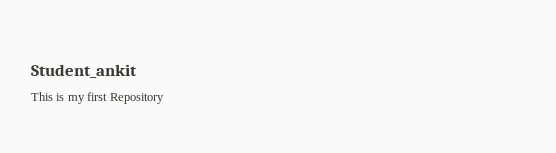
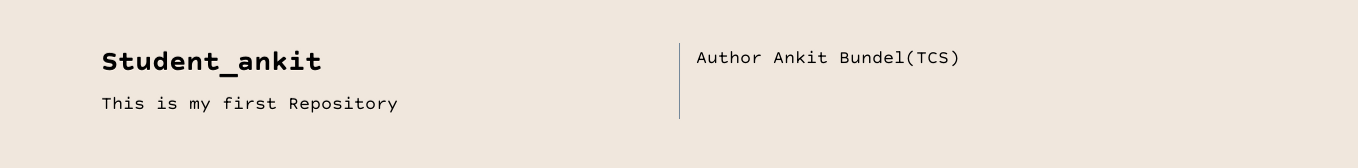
+ Author Ankit Bundel(TCS)

